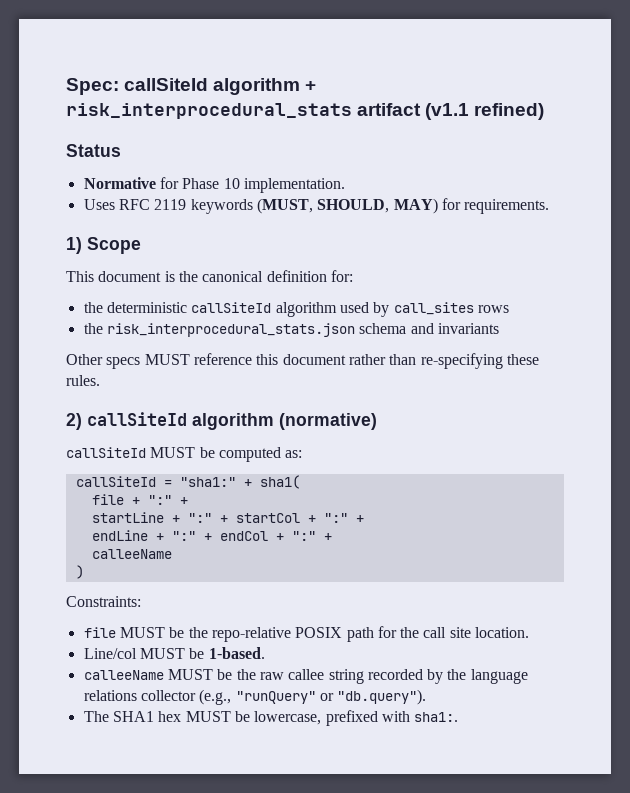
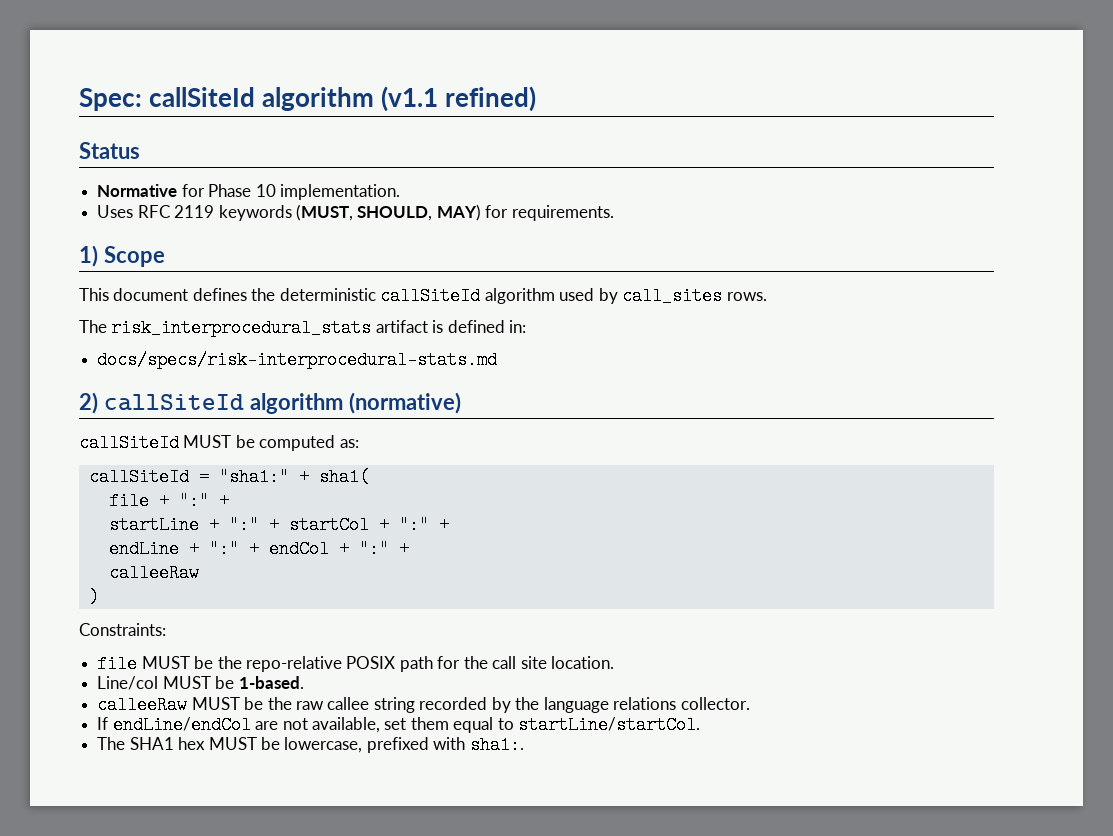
- Spec: callSiteId algorithm + risk_interprocedural_stats artifact (v1.1 refined)
+ Spec: callSiteId algorithm (v1.1 refined)
- This document is the canonical definition for:
- the deterministic callSiteId algorithm used by call_sites rows
- the risk_interprocedural_stats.json schema and invariants
- Other specs MUST reference this document rather than re-specifying these rules.
+ This document defines the deterministic callSiteId algorithm used by call_sites rows.
+ The risk_interprocedural_stats artifact is defined in:
+ docs/specs/risk-interprocedural-stats.md
  endLine + ":" + endCol + ":" +
- calleeName
+ calleeRaw
- calleeName MUST be the raw callee string recorded by the language relations collector (e.g., "runQuery" or "db.query").
+ calleeRaw MUST be the raw callee string recorded by the language relations collector.
+ If endLine/endCol are not available, set them equal to startLine/startCol.

